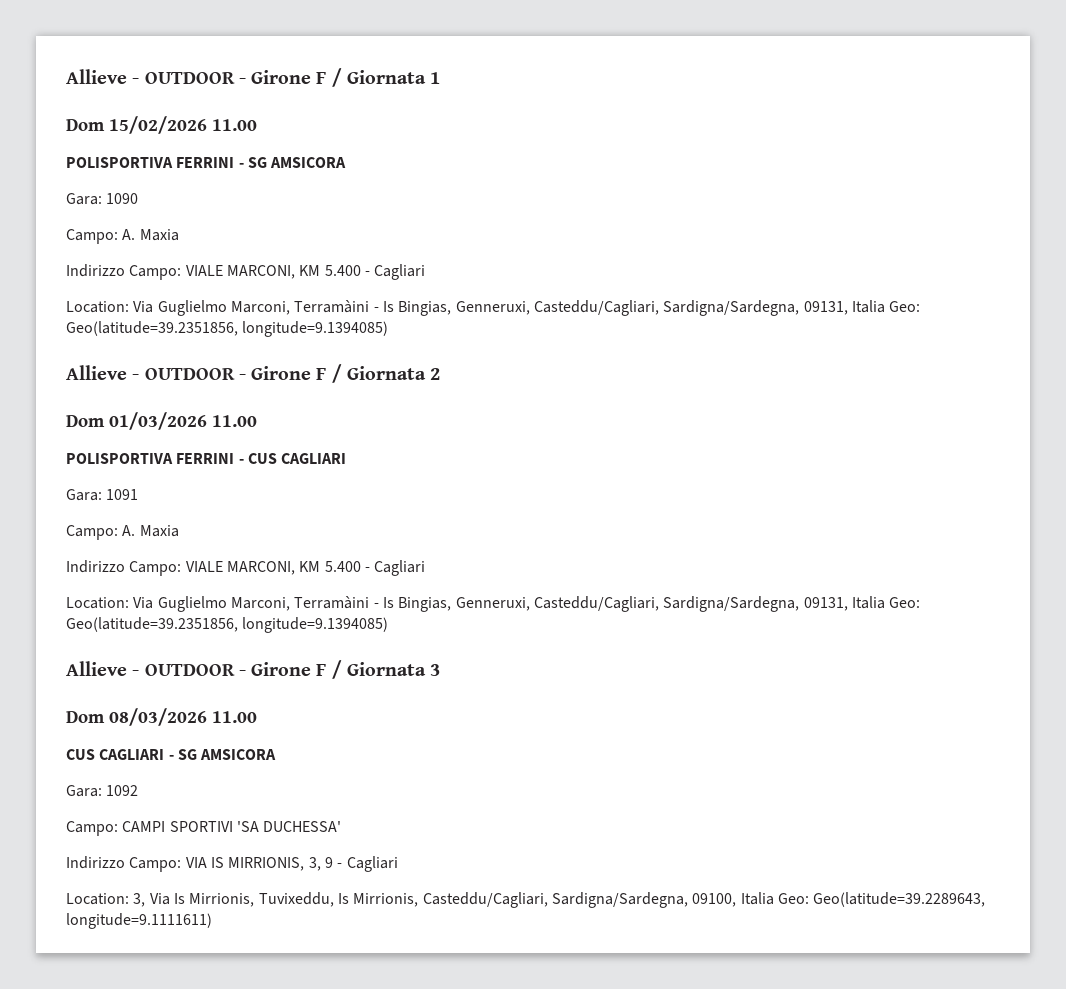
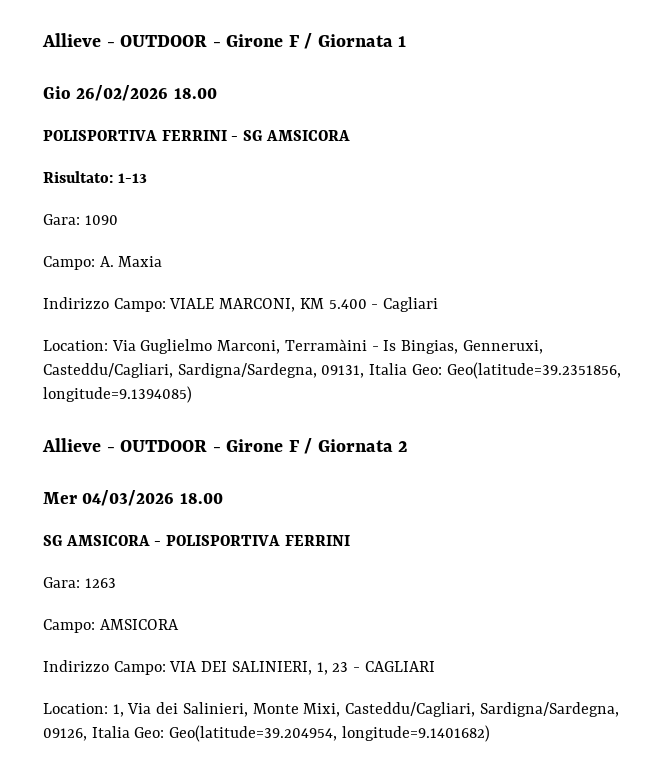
- Dom 15/02/2026 11.00
+ Gio 26/02/2026 18.00
+ Risultato: 1-13
- Dom 01/03/2026 11.00
- POLISPORTIVA FERRINI - CUS CAGLIARI
- Gara: 1091
- Campo: A. Maxia
- Indirizzo Campo: VIALE MARCONI, KM 5.400 - Cagliari
- Location: Via Guglielmo Marconi, Terramàini - Is Bingias, Genneruxi, Casteddu/Cagliari, Sardigna/Sardegna, 09131, Italia Geo: Geo(latitude=39.2351856, longitude=9.1394085)
- Allieve - OUTDOOR - Girone F / Giornata 3
- Dom 08/03/2026 11.00
- CUS CAGLIARI - SG AMSICORA
- Gara: 1092
- Campo: CAMPI SPORTIVI 'SA DUCHESSA'
- Indirizzo Campo: VIA IS MIRRIONIS, 3, 9 - Cagliari
- Location: 3, Via Is Mirrionis, Tuvixeddu, Is Mirrionis, Casteddu/Cagliari, Sardigna/Sardegna, 09100, Italia Geo: Geo(latitude=39.2289643, longitude=9.1111611)
+ Mer 04/03/2026 18.00
+ SG AMSICORA - POLISPORTIVA FERRINI
+ Gara: 1263
+ Campo: AMSICORA
+ Indirizzo Campo: VIA DEI SALINIERI, 1, 23 - CAGLIARI
+ Location: 1, Via dei Salinieri, Monte Mixi, Casteddu/Cagliari, Sardigna/Sardegna, 09126, Italia Geo: Geo(latitude=39.204954, longitude=9.1401682)

